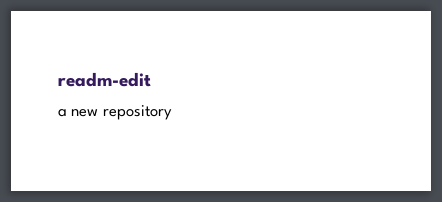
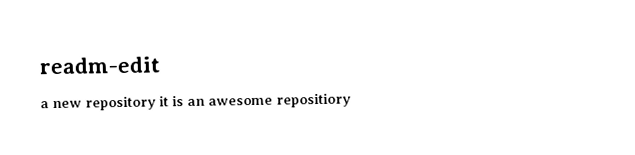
- a new repository
+ a new repository it is an awesome repositiory

